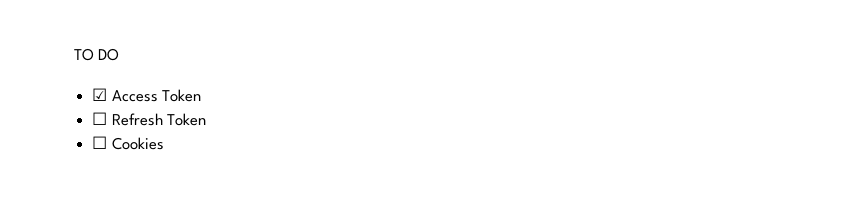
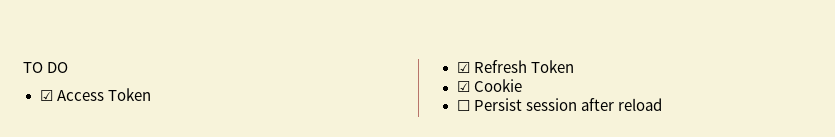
- ☐ Refresh Token
+ ☑ Refresh Token
- ☐ Cookies
+ ☑ Cookie
+ ☐ Persist session after reload

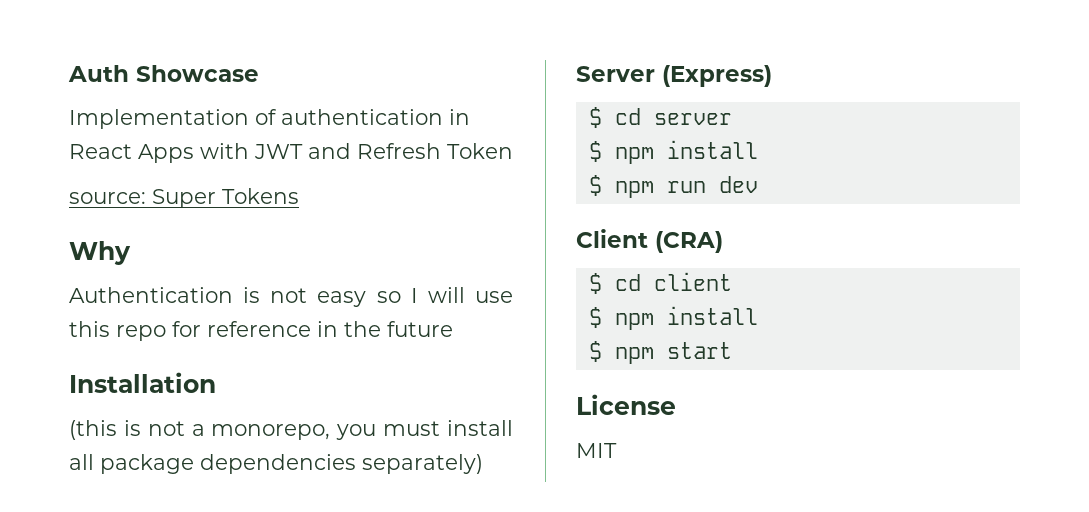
- TO DO
- ☑ Access Token
- ☑ Refresh Token
- ☑ Cookie
- ☐ Persist session after reload
+ Auth Showcase
+ Implementation of authentication in React Apps with JWT and Refresh Token
+ source: Super Tokens
+ Why
+ Authentication is not easy so I will use this repo for reference in the future
+ Installation
+ (this is not a monorepo, you must install all package dependencies separately)
+ Server (Express)
+ $ cd server
+ $ npm install
+ $ npm run dev
+ Client (CRA)
+ $ cd client
+ $ npm install
+ $ npm start
+ License
+ MIT

